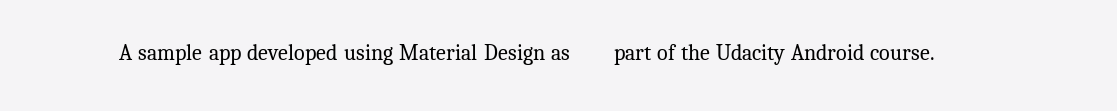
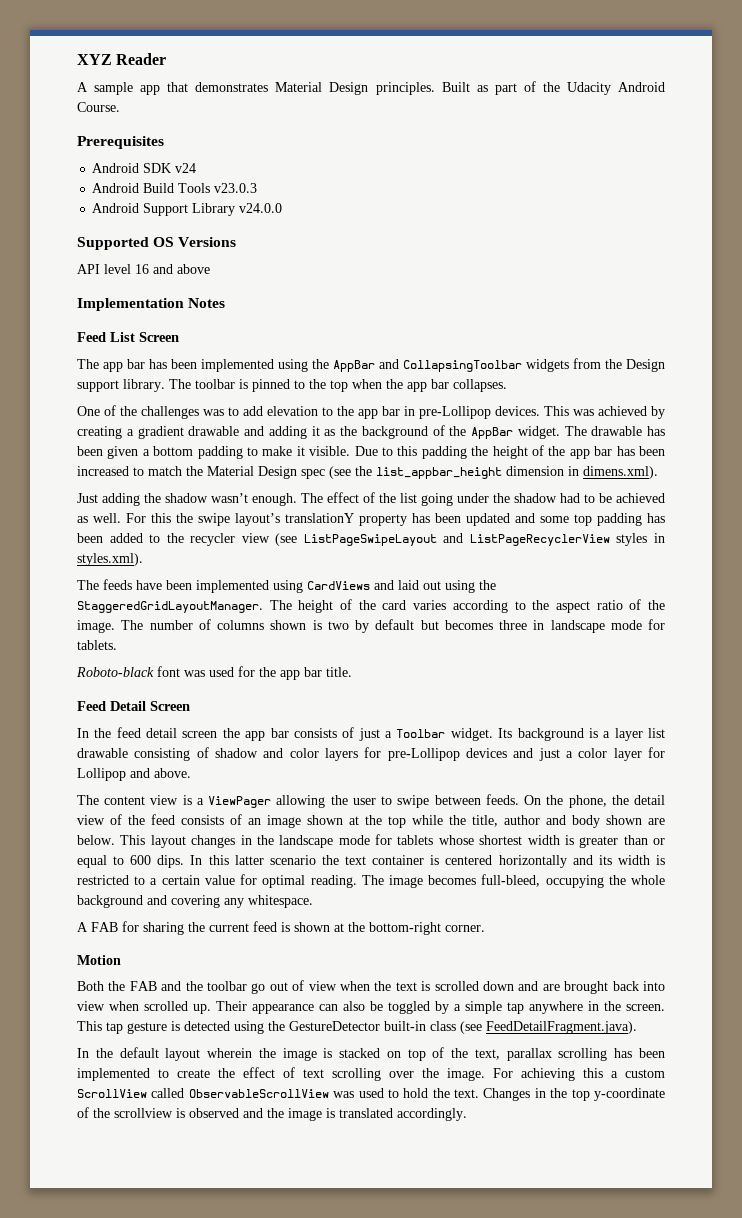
+ XYZ Reader
- A sample app developed using Material Design as part of the Udacity Android course.
+ A sample app that demonstrates Material Design principles. Built as part of the Udacity Android Course.
+ Prerequisites
+ Android SDK v24
+ Android Build Tools v23.0.3
+ Android Support Library v24.0.0
+ Supported OS Versions
+ API level 16 and above
+ Implementation Notes
+ Feed List Screen
+ The app bar has been implemented using the AppBar and CollapsingToolbar widgets from the Design support library. The toolbar is pinned to the top when the app bar collapses.
+ One of the challenges was to add elevation to the app bar in pre-Lollipop devices. This was achieved by creating a gradient drawable and adding it as the background of the AppBar widget. The drawable has been given a bottom padding to make it visible. Due to this padding the height of the app bar has been increased to match the Material Design spec (see the list_appbar_height dimension in dimens.xml).
+ Just adding the shadow wasn’t enough. The effect of the list going under the shadow had to be achieved as well. For this the swipe layout’s translationY property has been updated and some top padding has been added to the recycler view (see ListPageSwipeLayout and ListPageRecyclerView styles in styles.xml).
+ The feeds have been implemented using CardViews and laid out using the StaggeredGridLayoutManager. The height of the card varies according to the aspect ratio of the image. The number of columns shown is two by default but becomes three in landscape mode for tablets.
+ Roboto-black font was used for the app bar title.
+ Feed Detail Screen
+ In the feed detail screen the app bar consists of just a Toolbar widget. Its background is a layer list drawable consisting of shadow and color layers for pre-Lollipop devices and just a color layer for Lollipop and above.
+ The content view is a ViewPager allowing the user to swipe between feeds. On the phone, the detail view of the feed consists of an image shown at the top while the title, author and body shown are below. This layout changes in the landscape mode for tablets whose shortest width is greater than or equal to 600 dips. In this latter scenario the text container is centered horizontally and its width is restricted to a certain value for optimal reading. The image becomes full-bleed, occupying the whole background and covering any whitespace.
+ A FAB for sharing the current feed is shown at the bottom-right corner.
+ Motion
+ Both the FAB and the toolbar go out of view when the text is scrolled down and are brought back into view when scrolled up. Their appearance can also be toggled by a simple tap anywhere in the screen. This tap gesture is detected using the GestureDetector built-in class (see FeedDetailFragment.java).
+ In the default layout wherein the image is stacked on top of the text, parallax scrolling has been implemented to create the effect of text scrolling over the image. For achieving this a custom ScrollView called ObservableScrollView was used to hold the text. Changes in the top y-coordinate of the scrollview is observed and the image is translated accordingly.

